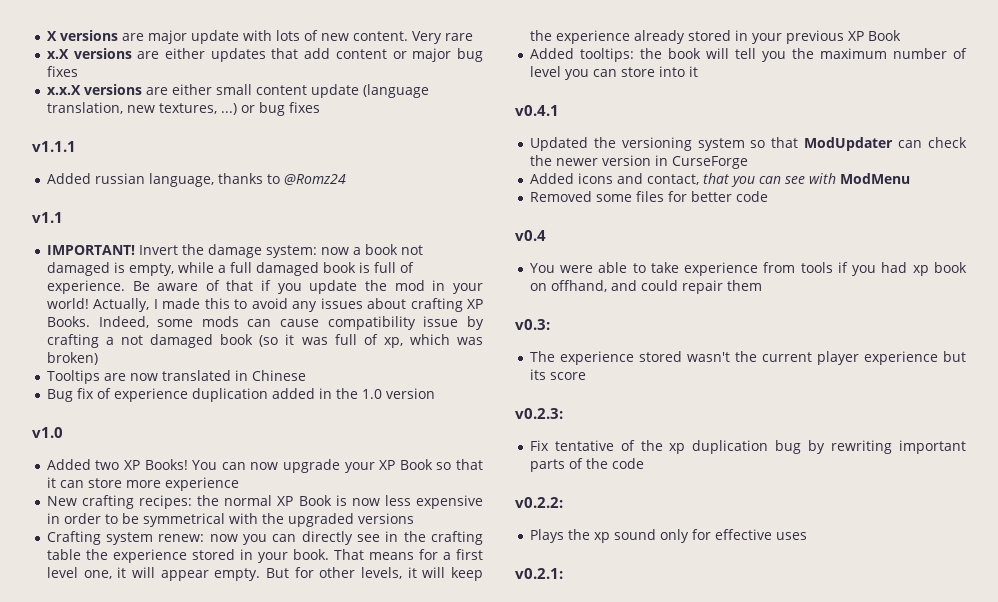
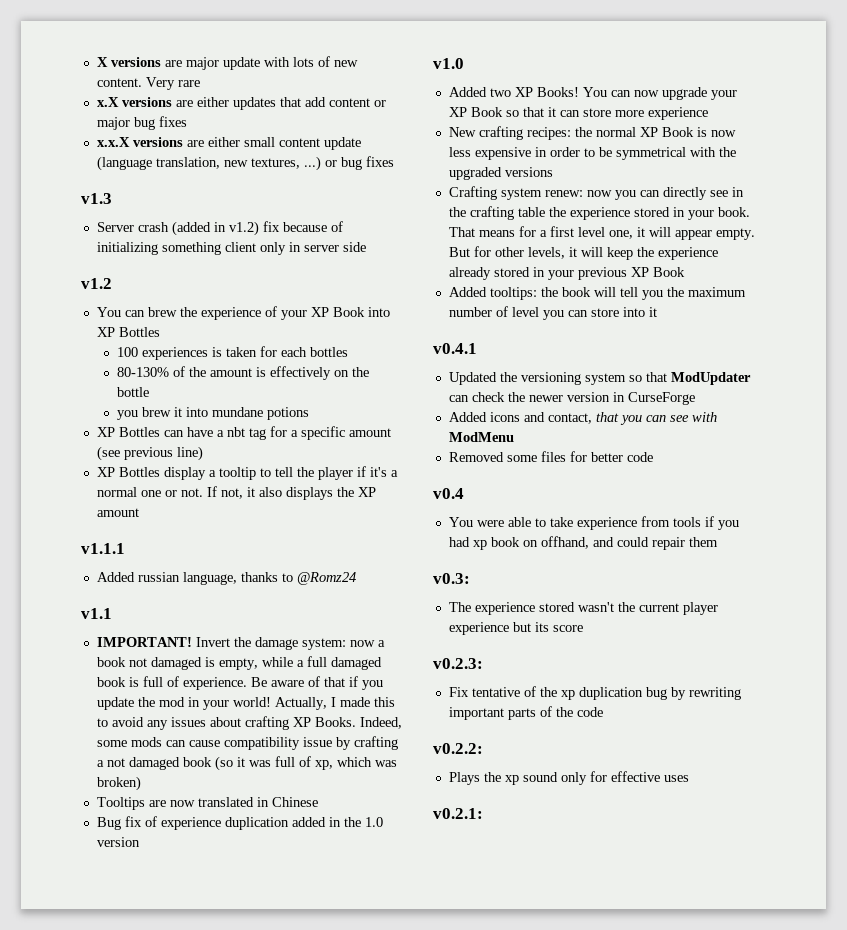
+ v1.3
+ Server crash (added in v1.2) fix because of initializing something client only in server side
+ v1.2
+ You can brew the experience of your XP Book into XP Bottles
+ 100 experiences is taken for each bottles
+ 80-130% of the amount is effectively on the bottle
+ you brew it into mundane potions
+ XP Bottles can have a nbt tag for a specific amount (see previous line)
+ XP Bottles display a tooltip to tell the player if it's a normal one or not. If not, it also displays the XP amount

